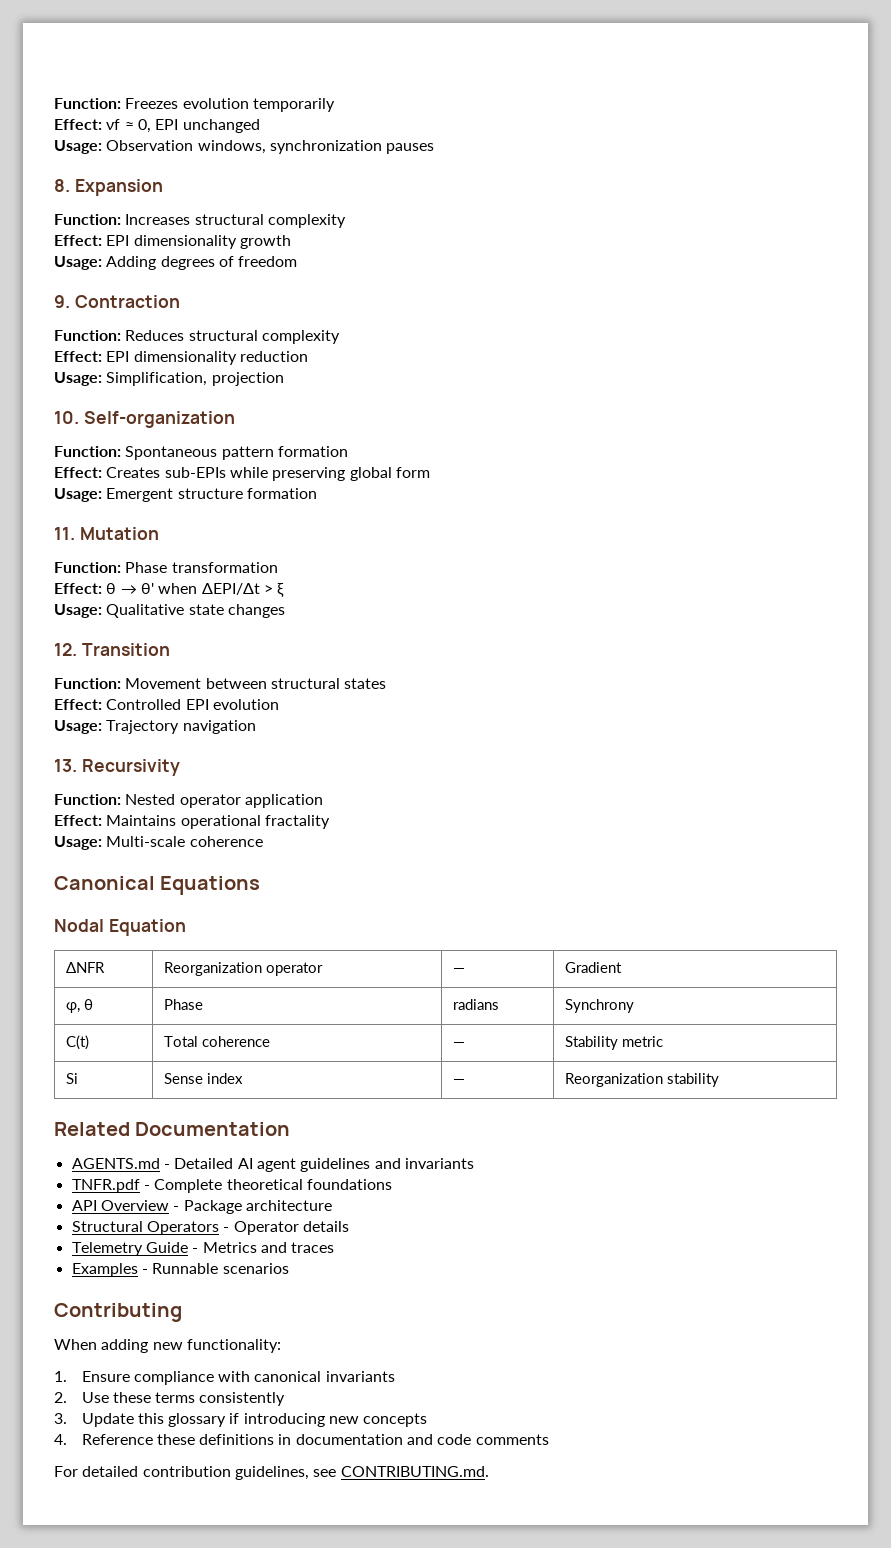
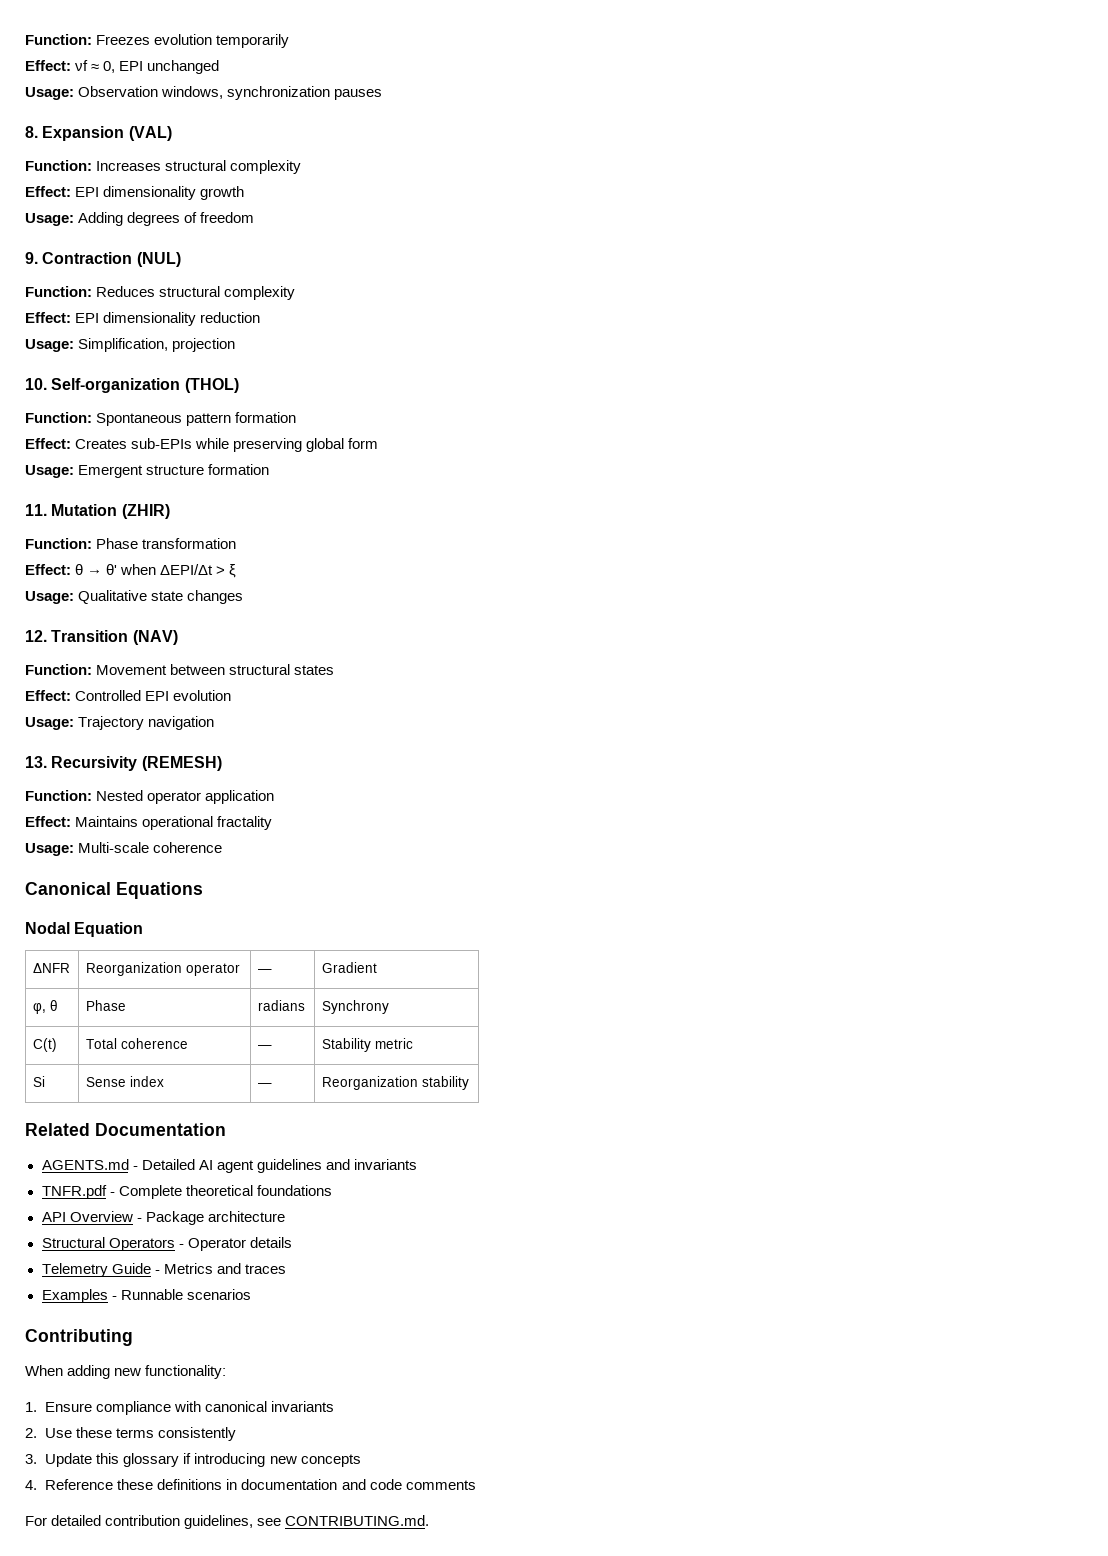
- 8. Expansion
+ 8. Expansion (VAL)
- 9. Contraction
+ 9. Contraction (NUL)
- 10. Self-organization
+ 10. Self-organization (THOL)
- 11. Mutation
+ 11. Mutation (ZHIR)
- 12. Transition
+ 12. Transition (NAV)
- 13. Recursivity
+ 13. Recursivity (REMESH)

